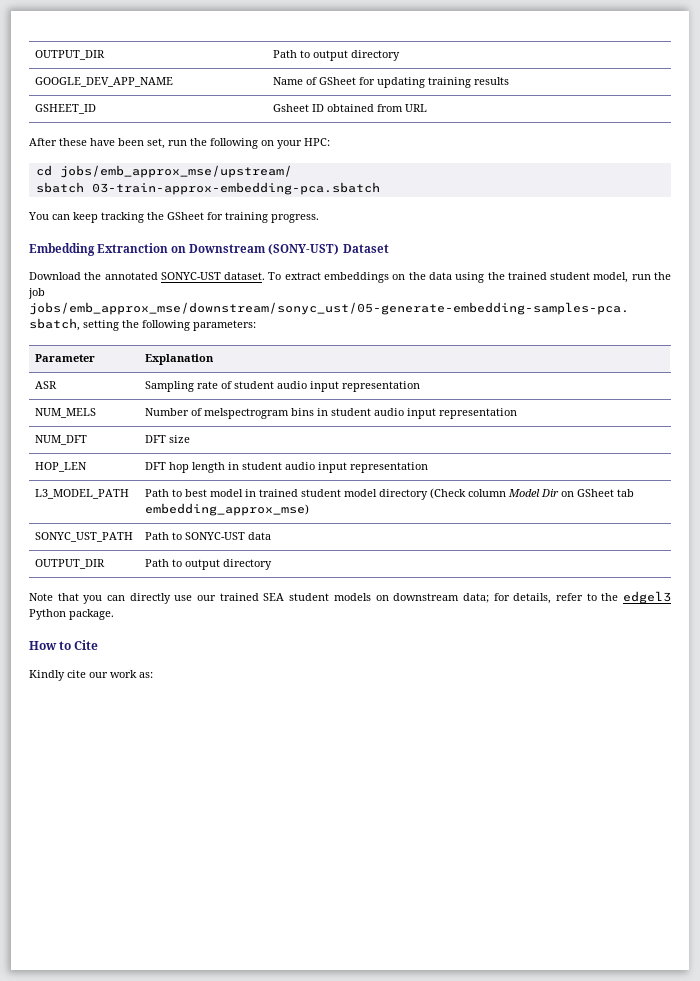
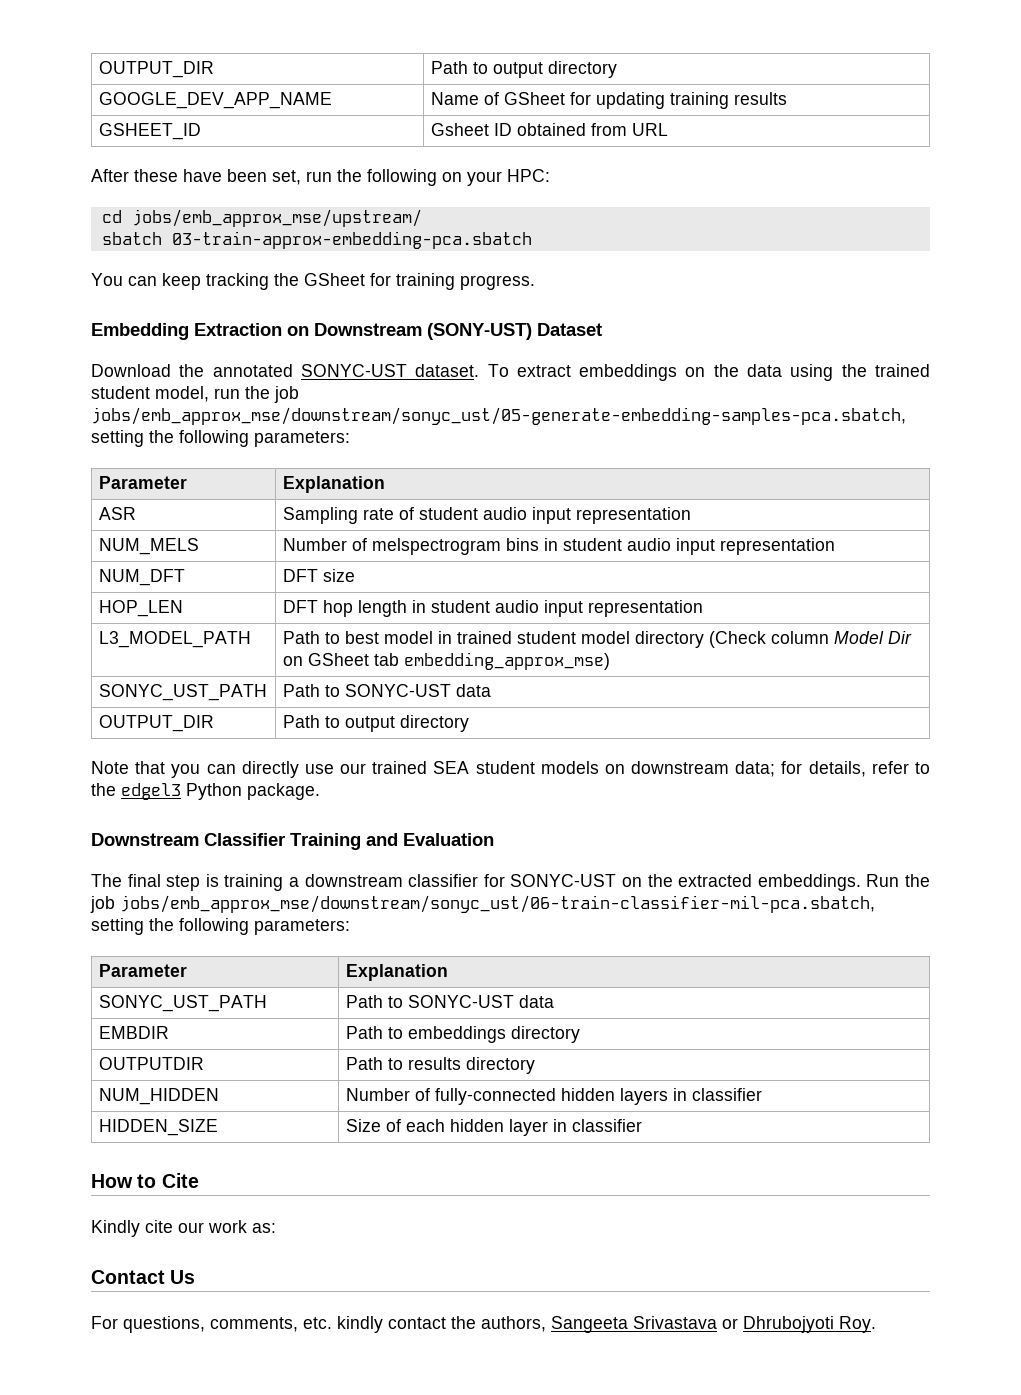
- Embedding Extranction on Downstream (SONY-UST) Dataset
+ Embedding Extraction on Downstream (SONY-UST) Dataset
+ Downstream Classifier Training and Evaluation
+ The final step is training a downstream classifier for SONYC-UST on the extracted embeddings. Run the job jobs/emb_approx_mse/downstream/sonyc_ust/06-train-classifier-mil-pca.sbatch, setting the following parameters:
+ Parameter | Explanation
+ SONYC_UST_PATH | Path to SONYC-UST data
+ EMBDIR | Path to embeddings directory
+ OUTPUTDIR | Path to results directory
+ NUM_HIDDEN | Number of fully-connected hidden layers in classifier
+ HIDDEN_SIZE | Size of each hidden layer in classifier
+ Contact Us
+ For questions, comments, etc. kindly contact the authors, Sangeeta Srivastava or Dhrubojyoti Roy.

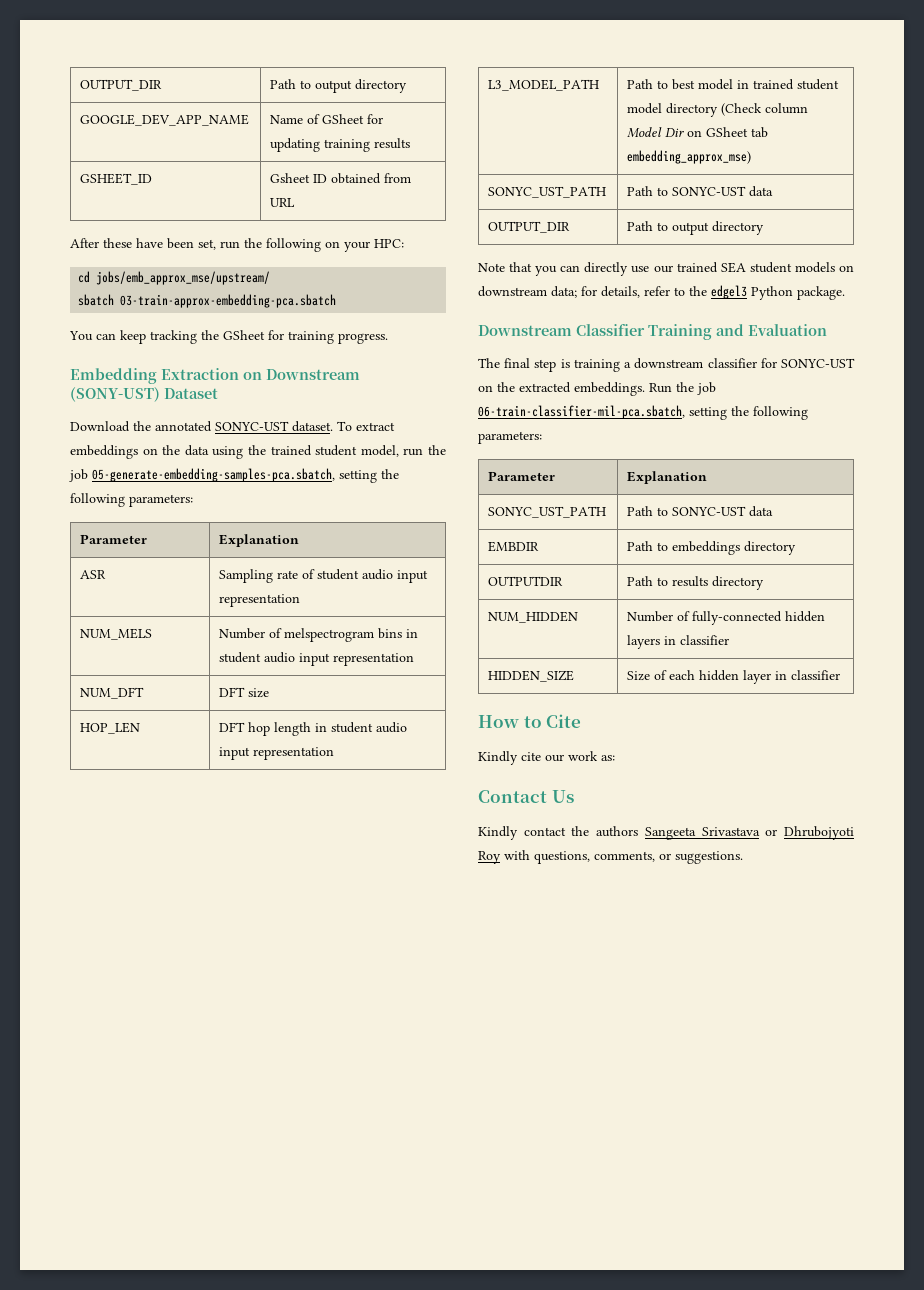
- To extract embeddings on the data using the trained student model, run the job jobs/emb_approx_mse/downstream/sonyc_ust/05-generate-embedding-samples-pca.sbatch, setting the following parameters:
+ To extract embeddings on the data using the trained student model, run the job 05-generate-embedding-samples-pca.sbatch, setting the following parameters:
- Run the job jobs/emb_approx_mse/downstream/sonyc_ust/06-train-classifier-mil-pca.sbatch, setting the following parameters:
+ Run the job 06-train-classifier-mil-pca.sbatch, setting the following parameters:
- For questions, comments, etc. kindly contact the authors, Sangeeta Srivastava or Dhrubojyoti Roy.
+ Kindly contact the authors Sangeeta Srivastava or Dhrubojyoti Roy with questions, comments, or suggestions.

